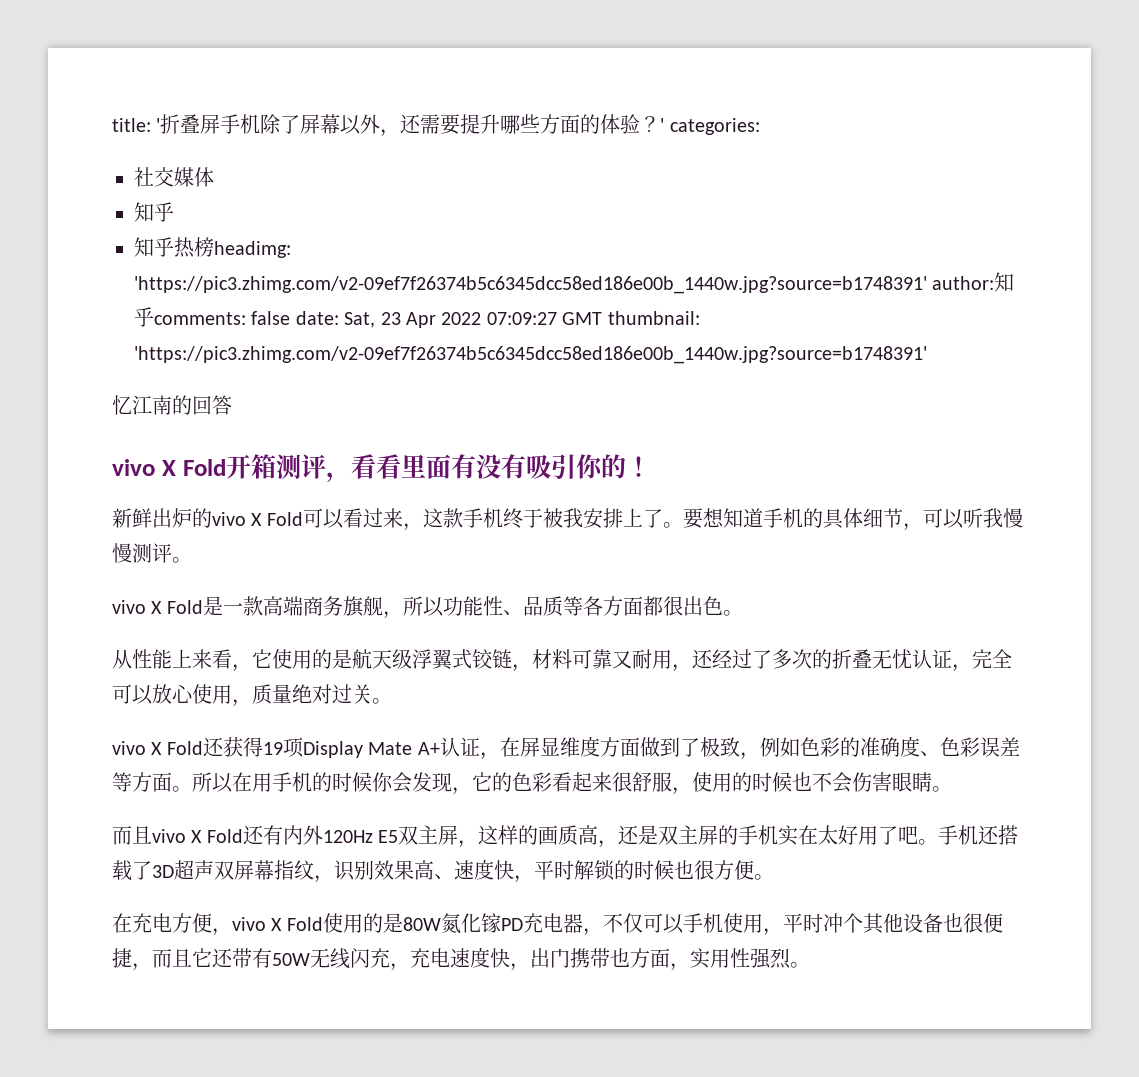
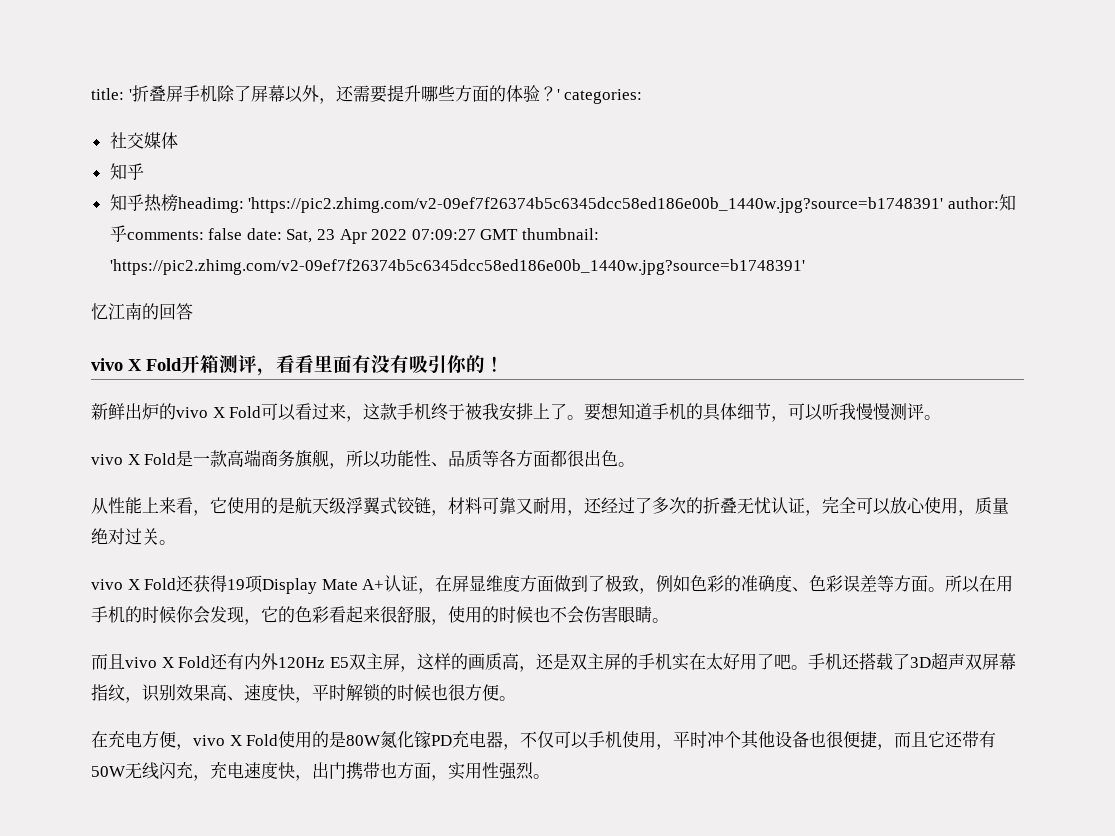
- 知乎热榜headimg: 'https://pic3.zhimg.com/v2-09ef7f26374b5c6345dcc58ed186e00b_1440w.jpg?source=b1748391' author:知乎comments: false date: Sat, 23 Apr 2022 07:09:27 GMT thumbnail: 'https://pic3.zhimg.com/v2-09ef7f26374b5c6345dcc58ed186e00b_1440w.jpg?source=b1748391'
+ 知乎热榜headimg: 'https://pic2.zhimg.com/v2-09ef7f26374b5c6345dcc58ed186e00b_1440w.jpg?source=b1748391' author:知乎comments: false date: Sat, 23 Apr 2022 07:09:27 GMT thumbnail: 'https://pic2.zhimg.com/v2-09ef7f26374b5c6345dcc58ed186e00b_1440w.jpg?source=b1748391'

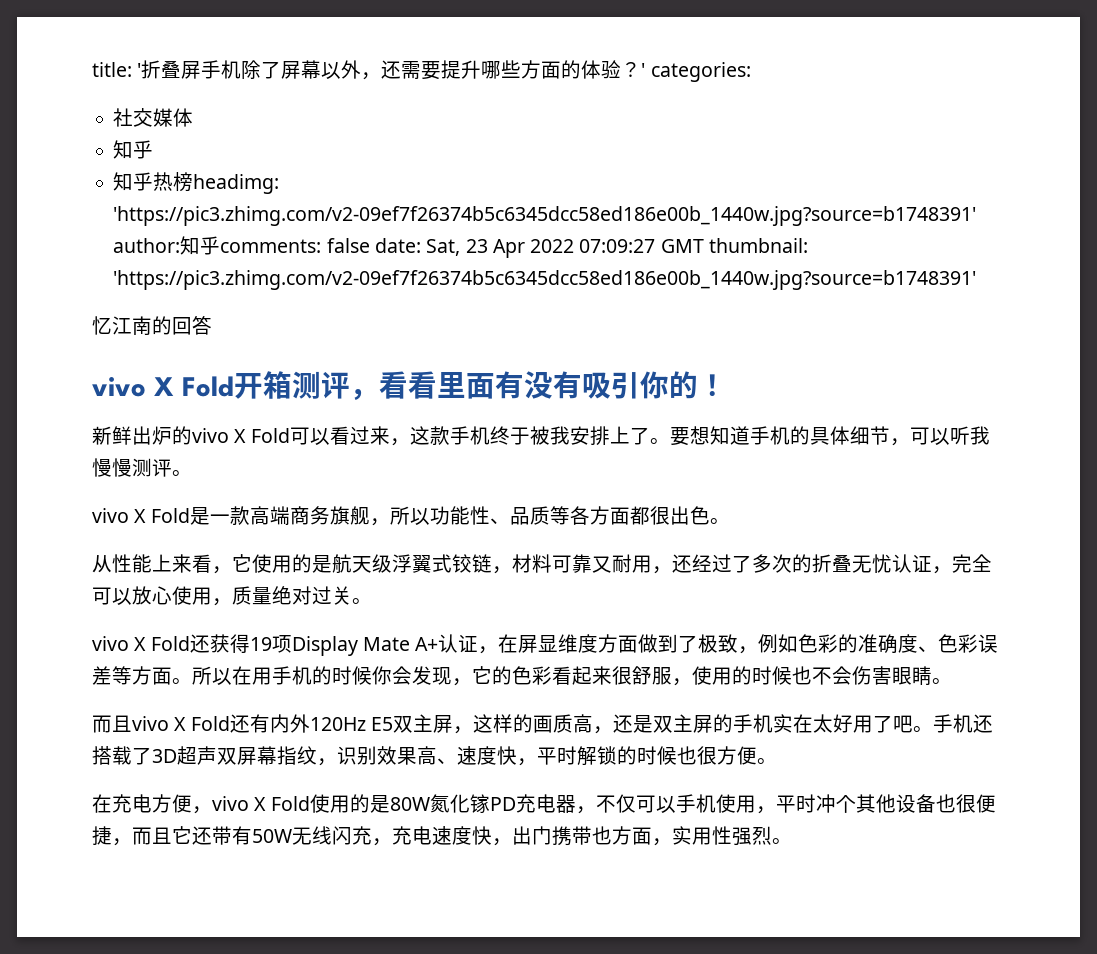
- 知乎热榜headimg: 'https://pic2.zhimg.com/v2-09ef7f26374b5c6345dcc58ed186e00b_1440w.jpg?source=b1748391' author:知乎comments: false date: Sat, 23 Apr 2022 07:09:27 GMT thumbnail: 'https://pic2.zhimg.com/v2-09ef7f26374b5c6345dcc58ed186e00b_1440w.jpg?source=b1748391'
+ 知乎热榜headimg: 'https://pic3.zhimg.com/v2-09ef7f26374b5c6345dcc58ed186e00b_1440w.jpg?source=b1748391' author:知乎comments: false date: Sat, 23 Apr 2022 07:09:27 GMT thumbnail: 'https://pic3.zhimg.com/v2-09ef7f26374b5c6345dcc58ed186e00b_1440w.jpg?source=b1748391'

